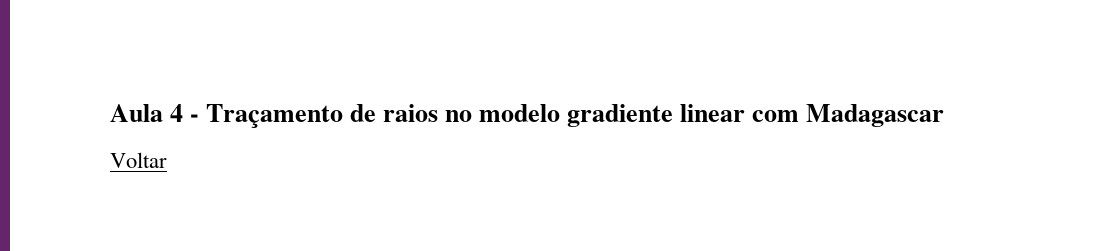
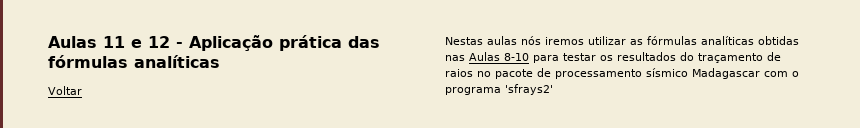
- Aula 4 - Traçamento de raios no modelo gradiente linear com Madagascar
+ Aulas 11 e 12 - Aplicação prática das fórmulas analíticas
  Voltar
+ Nestas aulas nós iremos utilizar as fórmulas analíticas obtidas nas Aulas 8-10 para testar os resultados do traçamento de raios no pacote de processamento sísmico Madagascar com o programa 'sfrays2'

